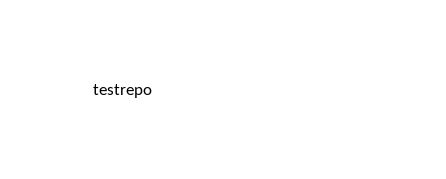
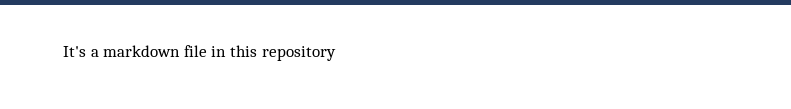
- testrepo
+ It's a markdown file in this repository

